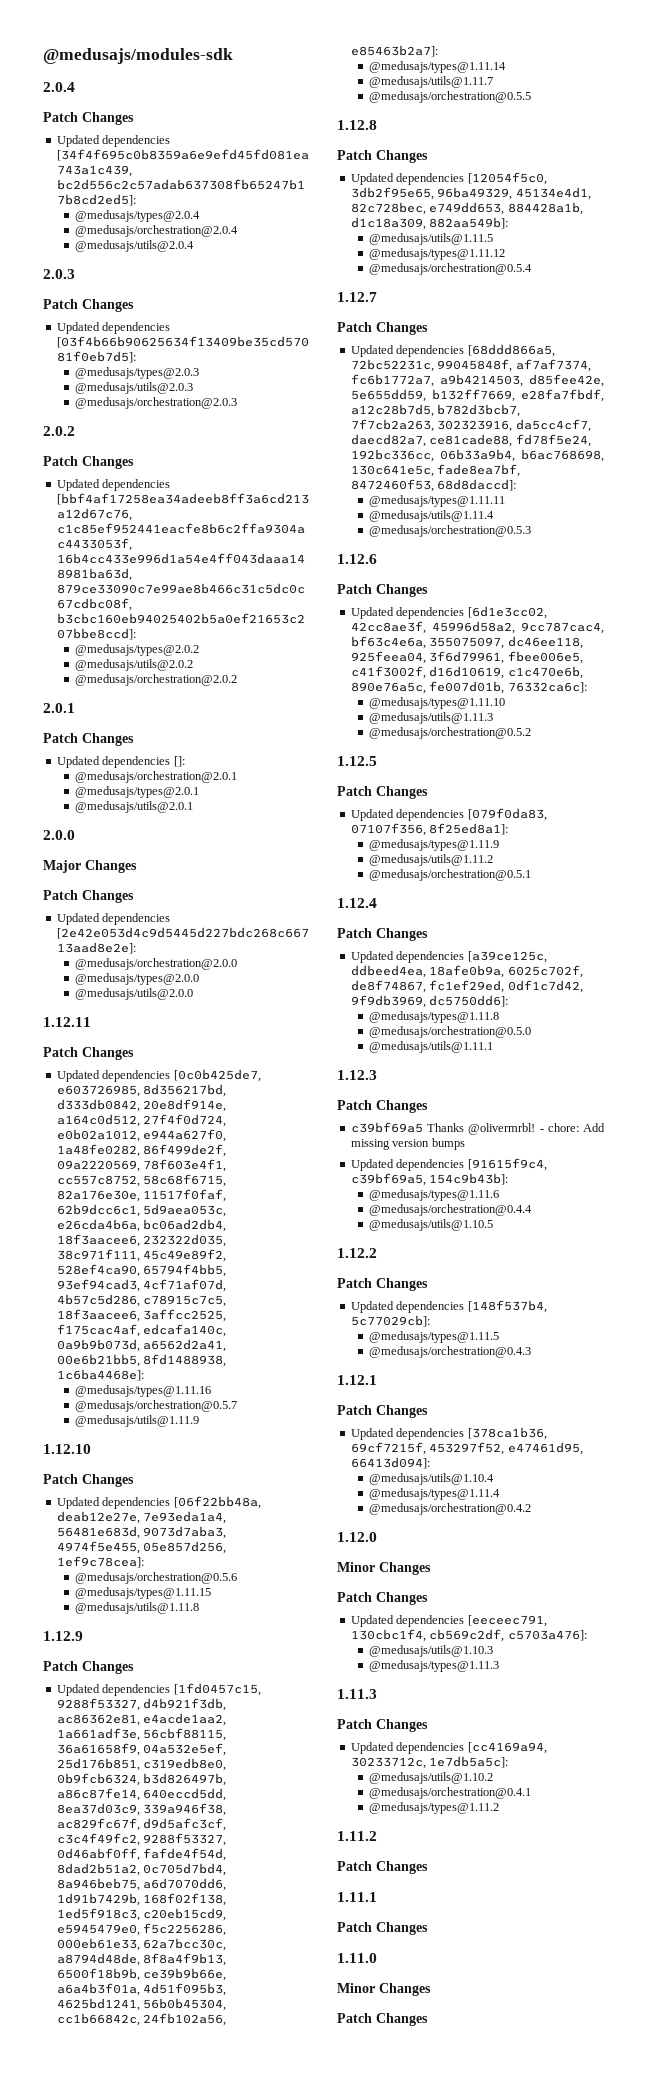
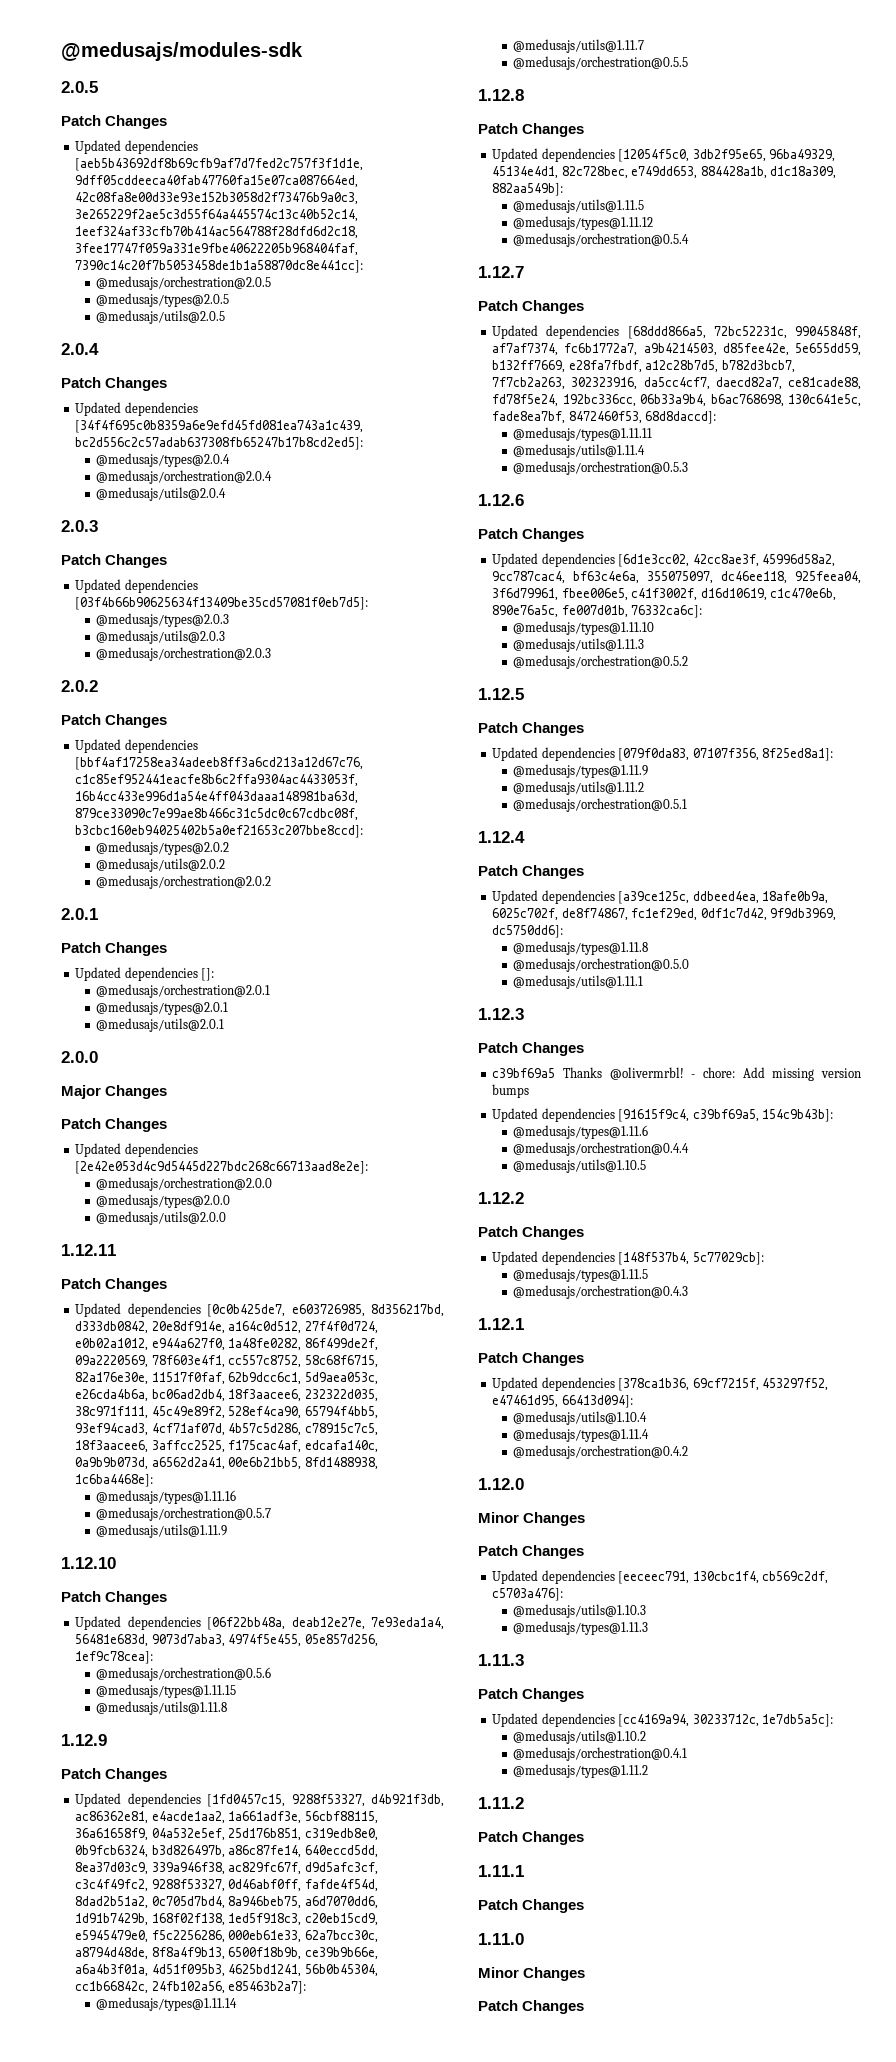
+ 2.0.5
+ Patch Changes
+ Updated dependencies [aeb5b43692df8b69cfb9af7d7fed2c757f3f1d1e, 9dff05cddeeca40fab47760fa15e07ca087664ed, 42c08fa8e00d33e93e152b3058d2f73476b9a0c3, 3e265229f2ae5c3d55f64a445574c13c40b52c14, 1eef324af33cfb70b414ac564788f28dfd6d2c18, 3fee17747f059a331e9fbe40622205b968404faf, 7390c14c20f7b5053458de1b1a58870dc8e441cc]:
+ @medusajs/orchestration@2.0.5
+ @medusajs/types@2.0.5
+ @medusajs/utils@2.0.5

